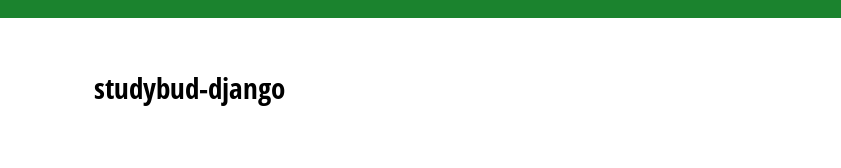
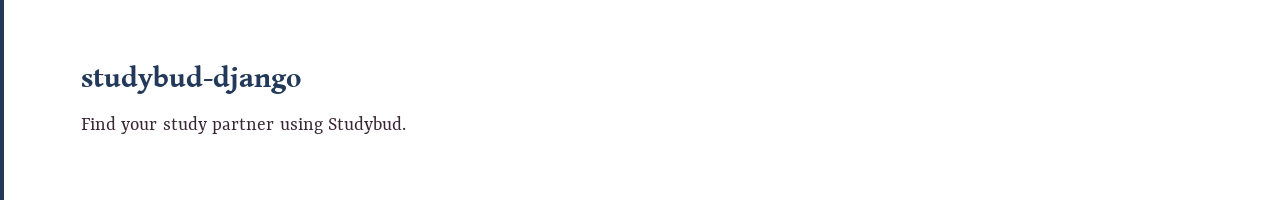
+ Find your study partner using Studybud.

